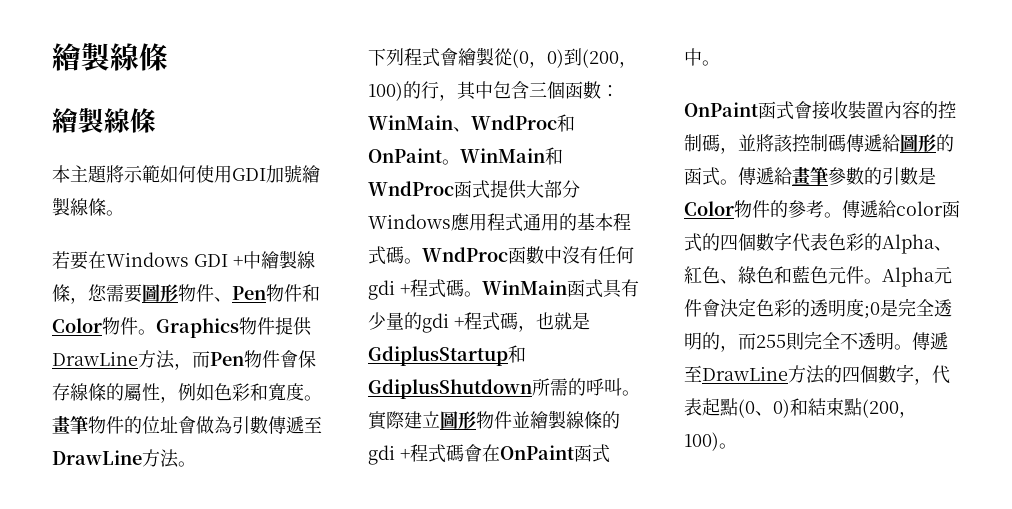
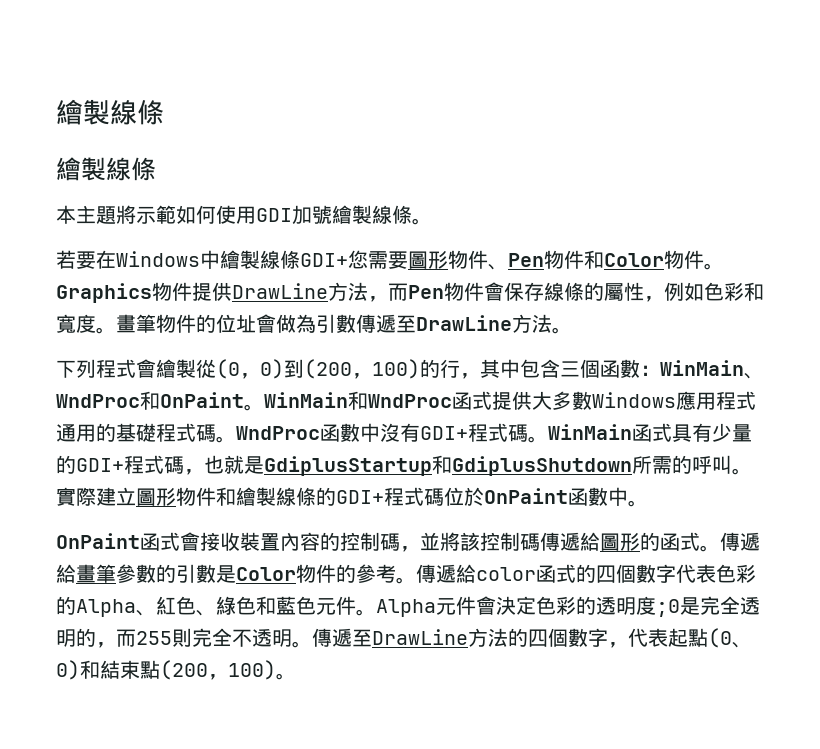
- 若要在Windows GDI +中繪製線條，您需要圖形物件、Pen物件和Color物件。
+ 若要在Windows中繪製線條GDI+您需要圖形物件、Pen物件和Color物件。
- WinMain和WndProc函式提供大部分Windows應用程式通用的基本程式碼。
+ WinMain和WndProc函式提供大多數Windows應用程式通用的基礎程式碼。
- WndProc函數中沒有任何gdi +程式碼。
+ WndProc函數中沒有GDI+程式碼。
- WinMain函式具有少量的gdi +程式碼，也就是GdiplusStartup和GdiplusShutdown所需的呼叫。
+ WinMain函式具有少量的GDI+程式碼，也就是GdiplusStartup和GdiplusShutdown所需的呼叫。
- 實際建立圖形物件並繪製線條的gdi +程式碼會在OnPaint函式中。
+ 實際建立圖形物件和繪製線條的GDI+程式碼位於OnPaint函數中。

